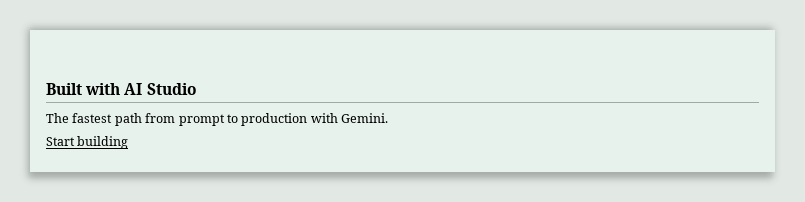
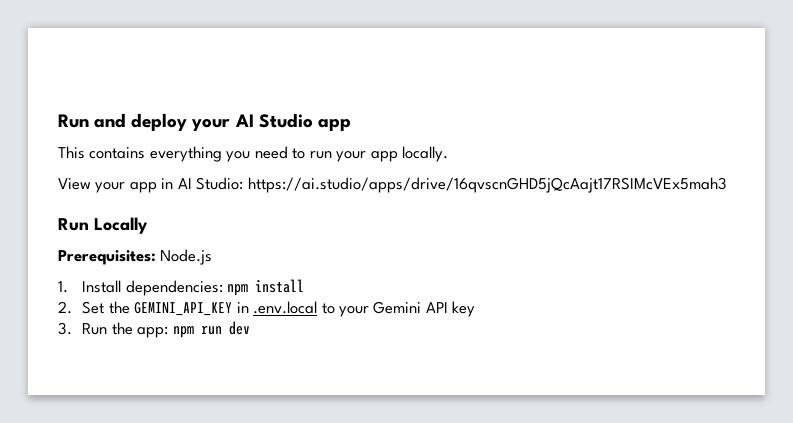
- Built with AI Studio
- The fastest path from prompt to production with Gemini.
- Start building
+ Run and deploy your AI Studio app
+ This contains everything you need to run your app locally.
+ View your app in AI Studio: https://ai.studio/apps/drive/16qvscnGHD5jQcAajt17RSIMcVEx5mah3
+ Run Locally
+ Prerequisites: Node.js
+ 1. Install dependencies: npm install
+ 2. Set the GEMINI_API_KEY in .env.local to your Gemini API key
+ 3. Run the app: npm run dev

